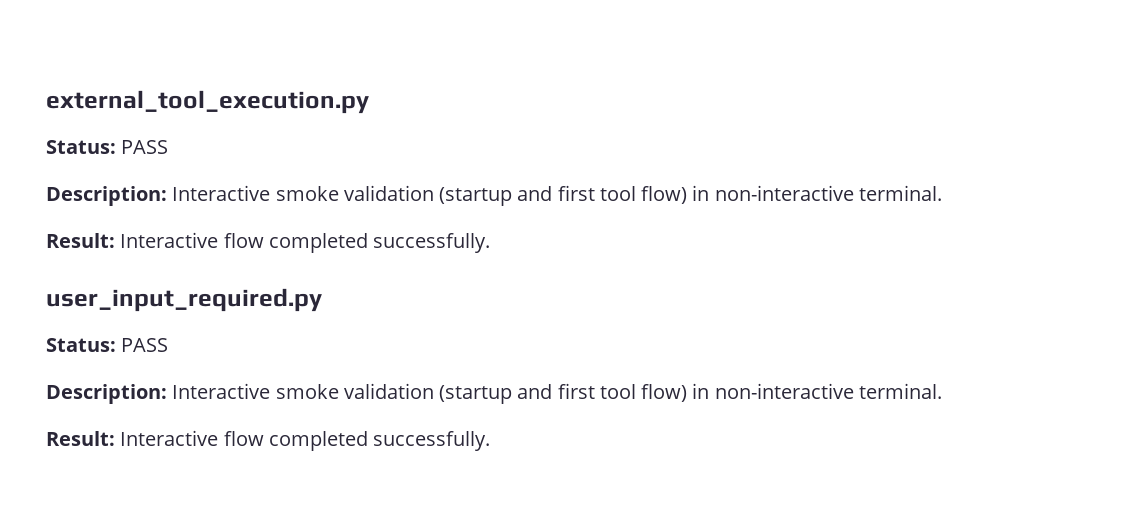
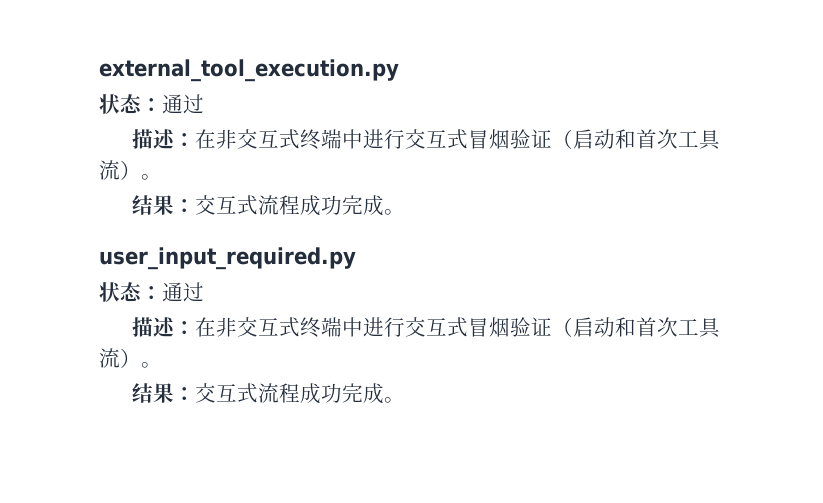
  external_tool_execution.py
- Status: PASS
- Description: Interactive smoke validation (startup and first tool flow) in non-interactive terminal.
- Result: Interactive flow completed successfully.
+ 状态：通过
+ 描述：在非交互式终端中进行交互式冒烟验证（启动和首次工具流）。
+ 结果：交互式流程成功完成。
  user_input_required.py
- Status: PASS
- Description: Interactive smoke validation (startup and first tool flow) in non-interactive terminal.
- Result: Interactive flow completed successfully.
+ 状态：通过
+ 描述：在非交互式终端中进行交互式冒烟验证（启动和首次工具流）。
+ 结果：交互式流程成功完成。

